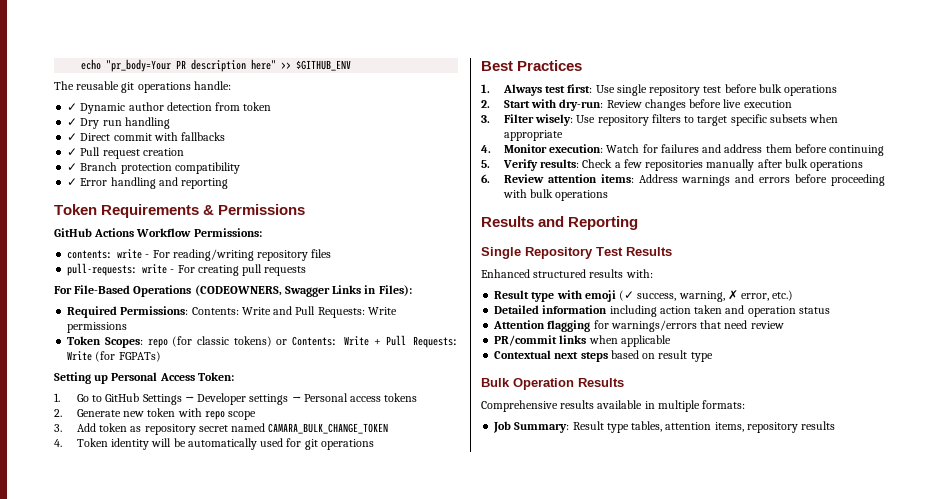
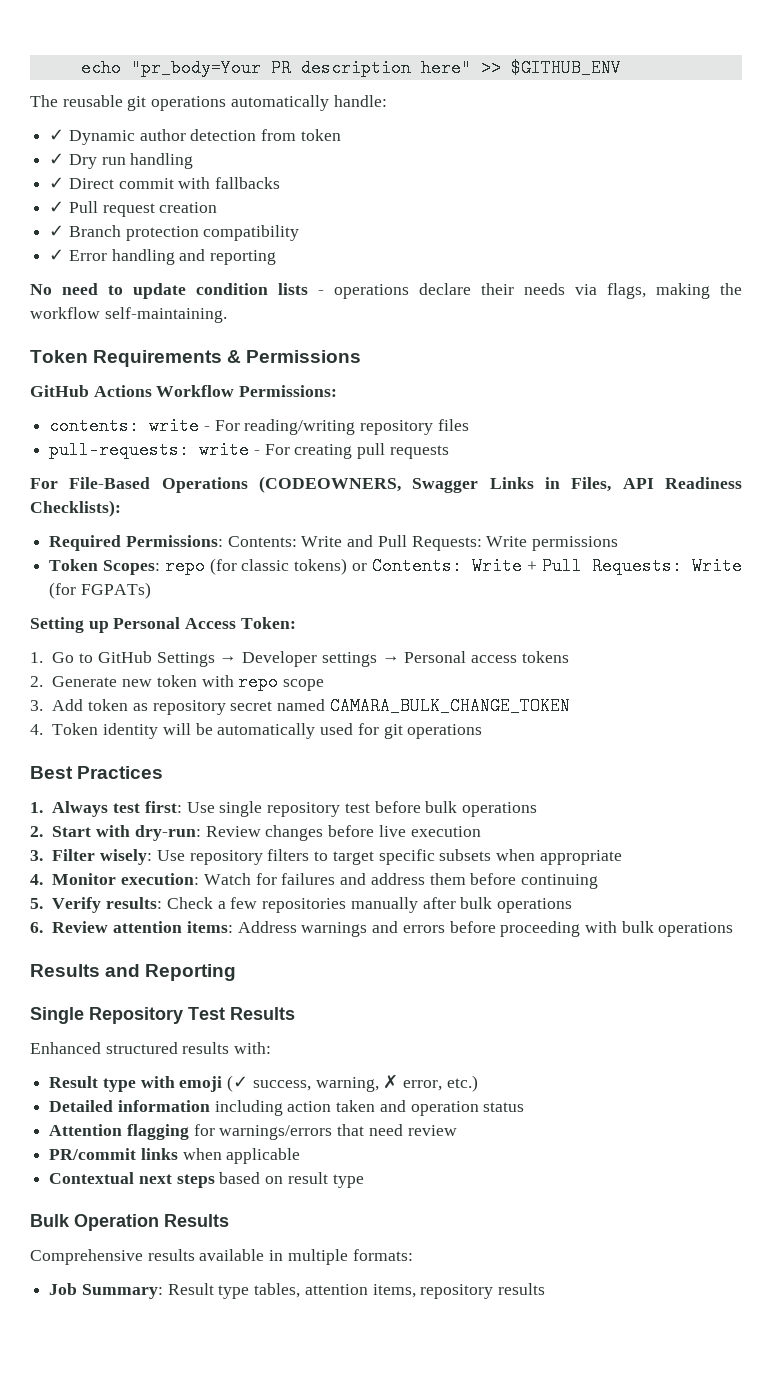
- The reusable git operations handle:
+ The reusable git operations automatically handle:
+ No need to update condition lists - operations declare their needs via flags, making the workflow self-maintaining.
- For File-Based Operations (CODEOWNERS, Swagger Links in Files):
+ For File-Based Operations (CODEOWNERS, Swagger Links in Files, API Readiness Checklists):

